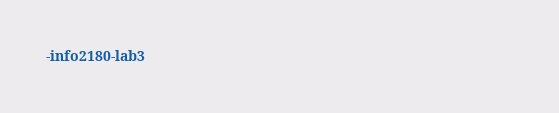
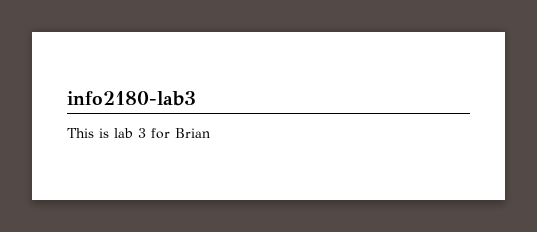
- -info2180-lab3
+ info2180-lab3
+ This is lab 3 for Brian

